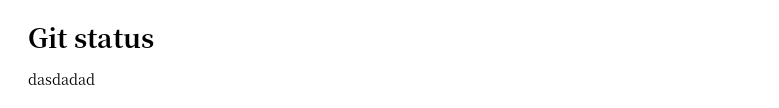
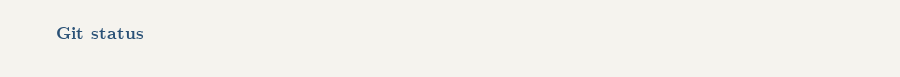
- dasdadad

